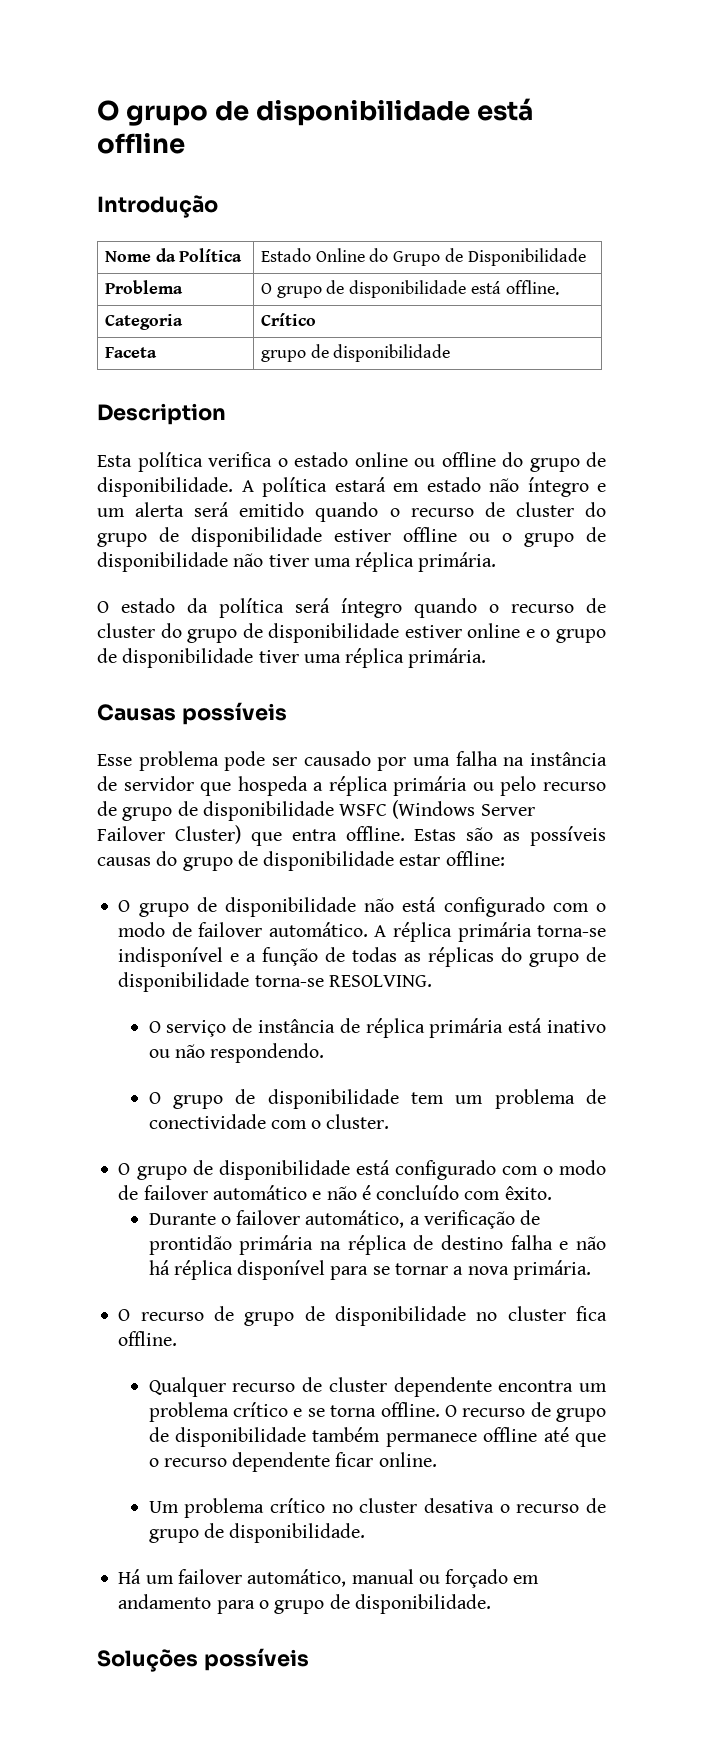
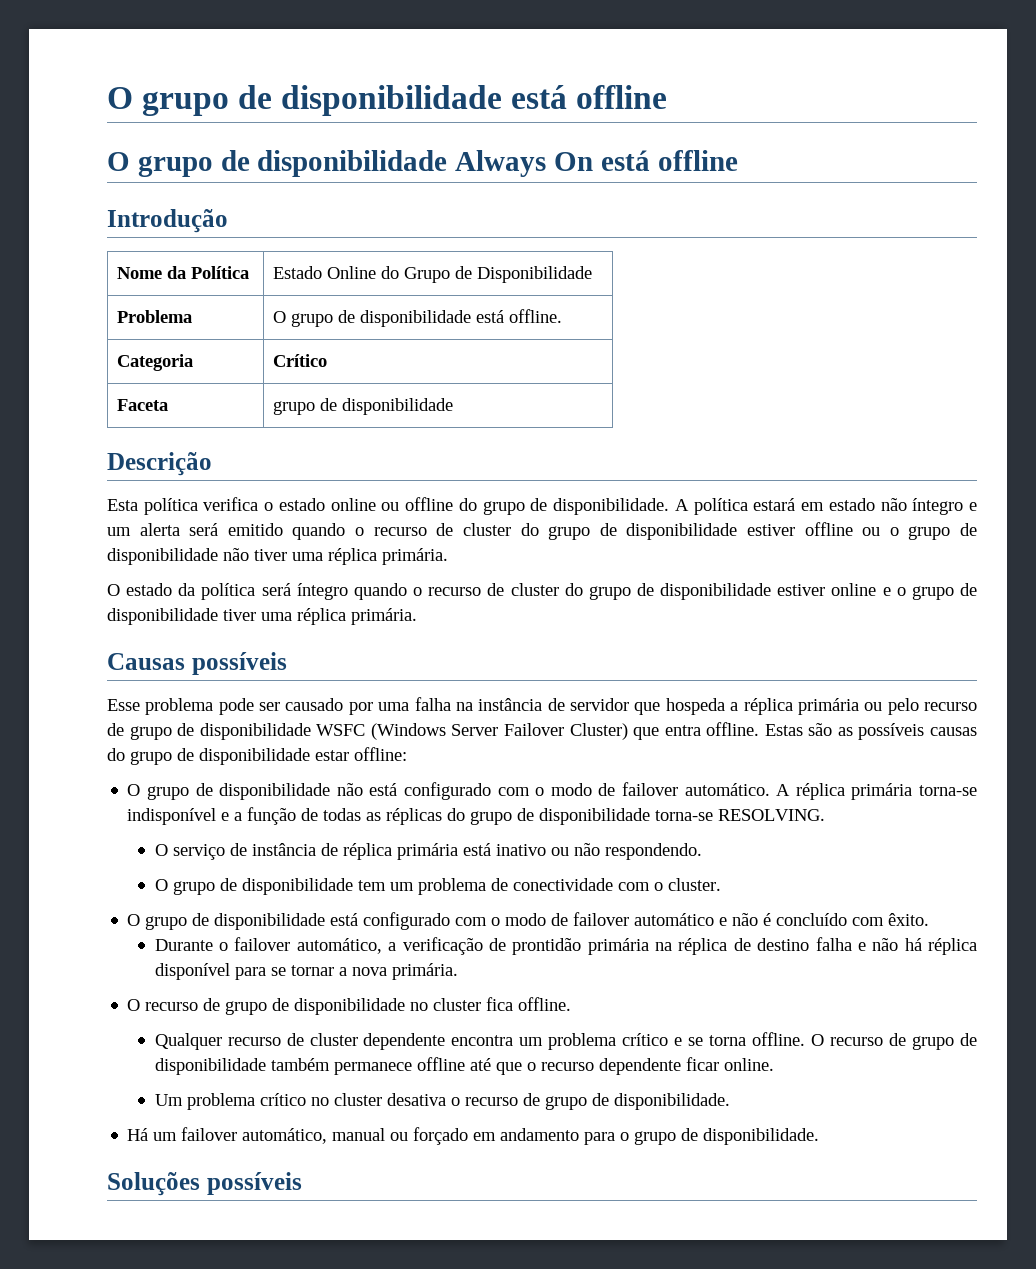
+ O grupo de disponibilidade Always On está offline
- Description
+ Descrição

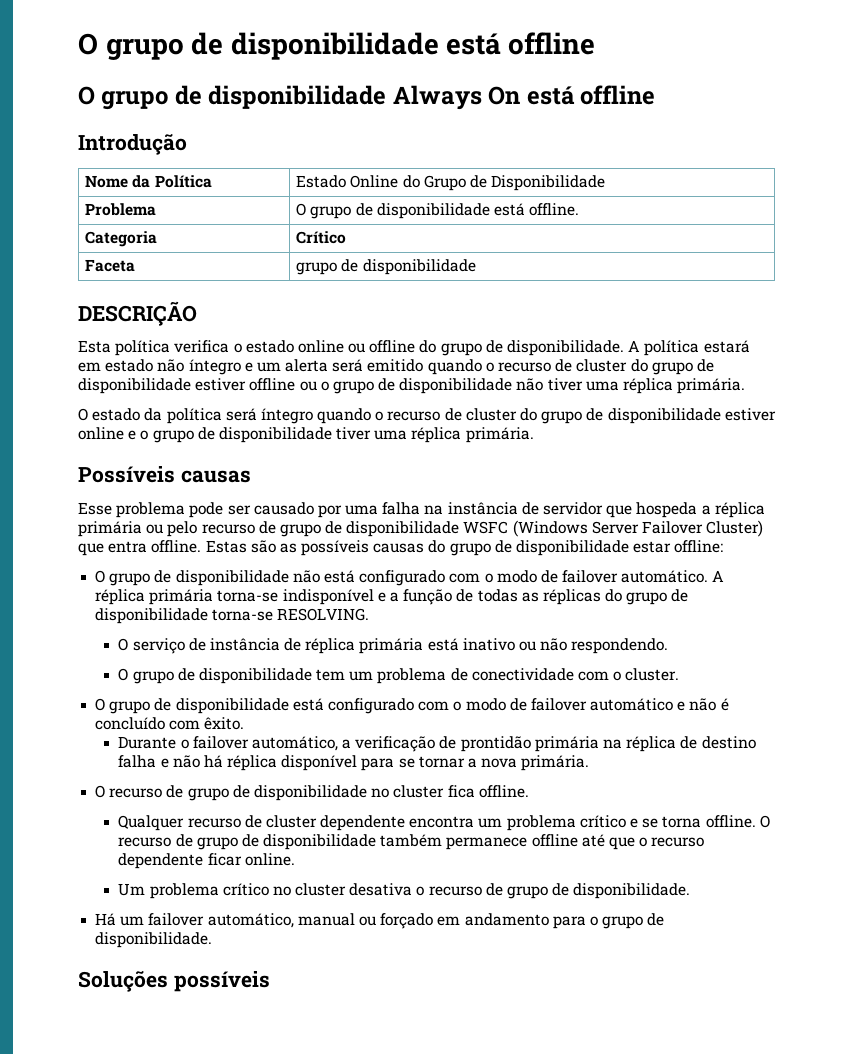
- Descrição
+ DESCRIÇÃO
- Causas possíveis
+ Possíveis causas

